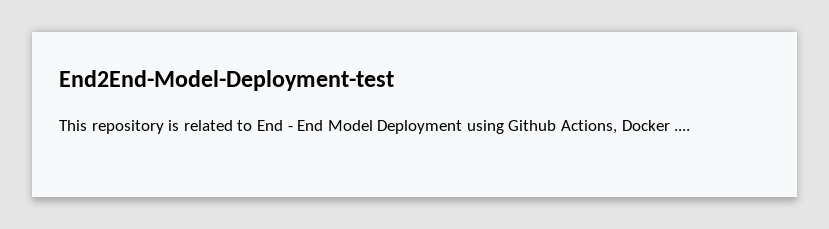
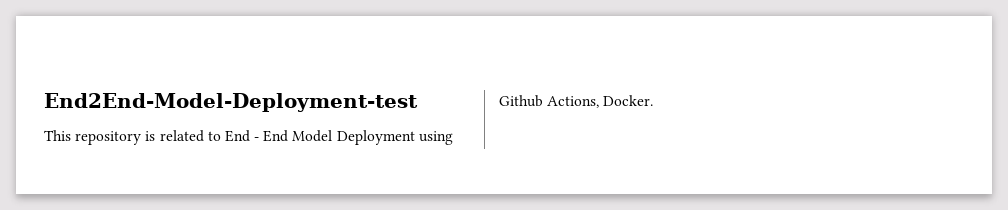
- This repository is related to End - End Model Deployment using Github Actions, Docker ....
+ This repository is related to End - End Model Deployment using Github Actions, Docker.

